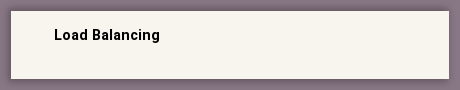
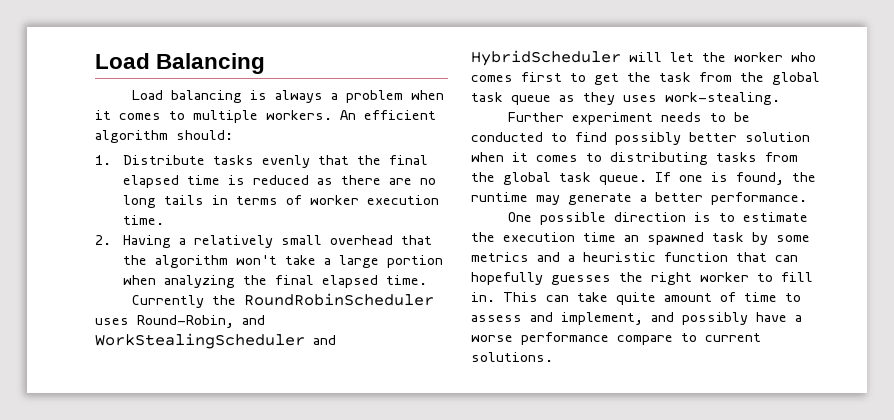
+ Load balancing is always a problem when it comes to multiple workers. An efficient algorithm should:
+ 1. Distribute tasks evenly that the final elapsed time is reduced as there are no long tails in terms of worker execution time.
+ 2. Having a relatively small overhead that the algorithm won't take a large portion when analyzing the final elapsed time.
+ Currently the RoundRobinScheduler uses Round-Robin, and WorkStealingScheduler and HybridScheduler will let the worker who comes first to get the task from the global task queue as they uses work-stealing.
+ Further experiment needs to be conducted to find possibly better solution when it comes to distributing tasks from the global task queue. If one is found, the runtime may generate a better performance.
+ One possible direction is to estimate the execution time an spawned task by some metrics and a heuristic function that can hopefully guesses the right worker to fill in. This can take quite amount of time to assess and implement, and possibly have a worse performance compare to current solutions.

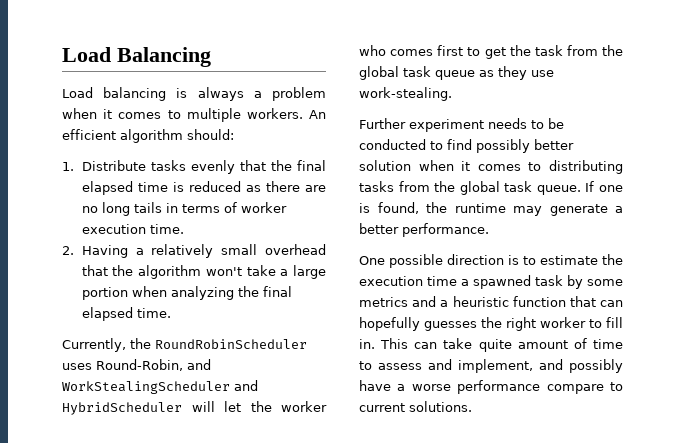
- Currently the RoundRobinScheduler uses Round-Robin, and WorkStealingScheduler and HybridScheduler will let the worker who comes first to get the task from the global task queue as they uses work-stealing.
+ Currently, the RoundRobinScheduler uses Round-Robin, and WorkStealingScheduler and HybridScheduler will let the worker who comes first to get the task from the global task queue as they use work-stealing.
- One possible direction is to estimate the execution time an spawned task by some metrics and a heuristic function that can hopefully guesses the right worker to fill in.
+ One possible direction is to estimate the execution time a spawned task by some metrics and a heuristic function that can hopefully guesses the right worker to fill in.

